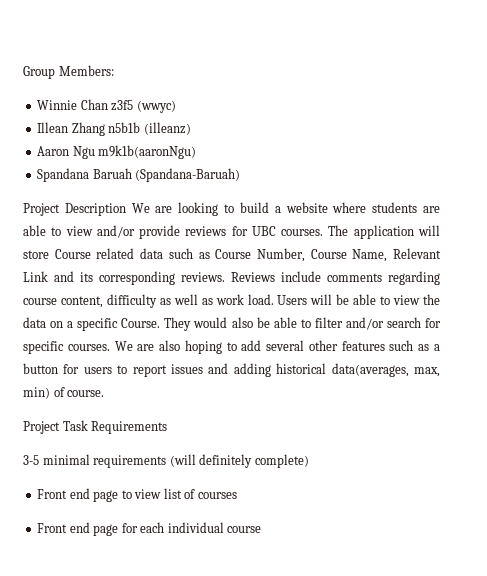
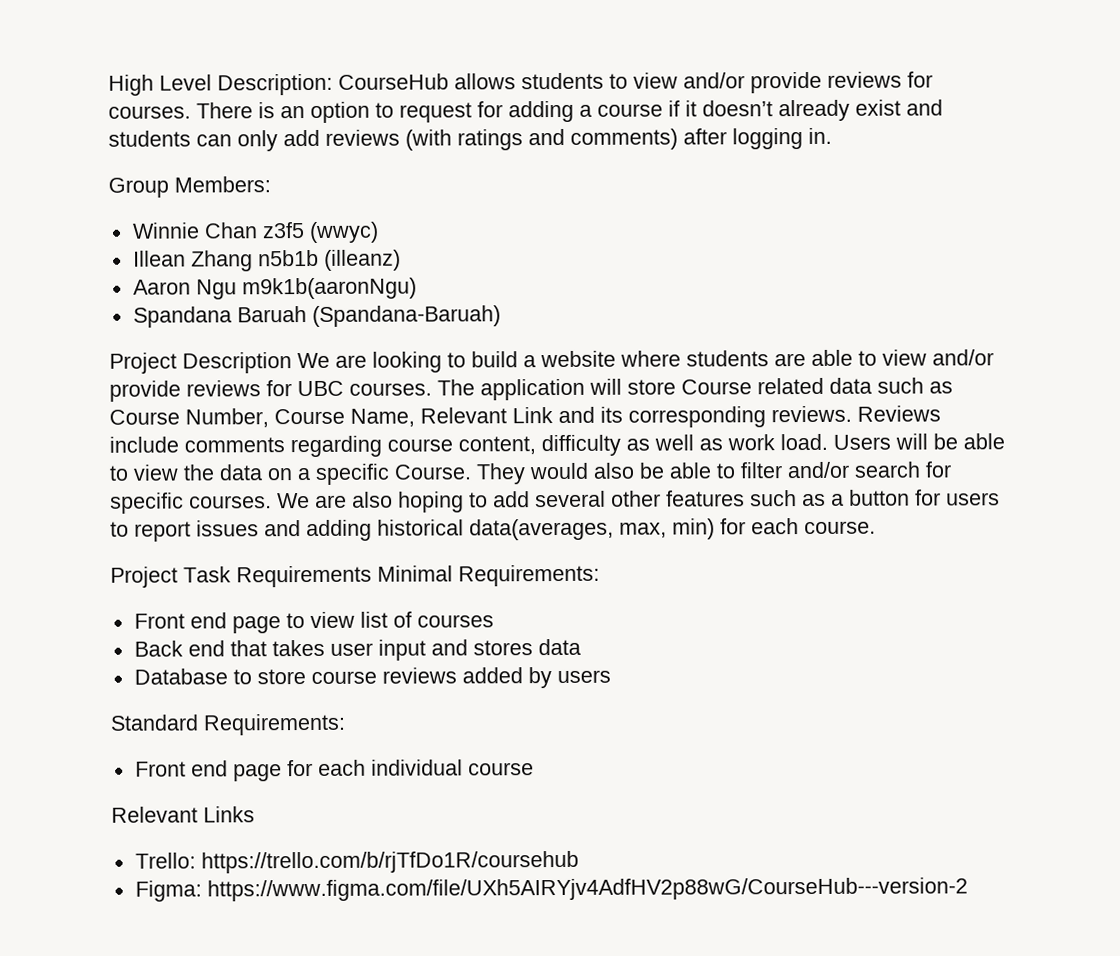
+ High Level Description: CourseHub allows students to view and/or provide reviews for courses. There is an option to request for adding a course if it doesn’t already exist and students can only add reviews (with ratings and comments) after logging in.
- We are also hoping to add several other features such as a button for users to report issues and adding historical data(averages, max, min) of course.
+ We are also hoping to add several other features such as a button for users to report issues and adding historical data(averages, max, min) for each course.
- Project Task Requirements
- 3-5 minimal requirements (will definitely complete)
+ Project Task Requirements Minimal Requirements:
+ Back end that takes user input and stores data
+ Database to store course reviews added by users
+ Standard Requirements:
+ Relevant Links
+ Trello: https://trello.com/b/rjTfDo1R/coursehub
+ Figma: https://www.figma.com/file/UXh5AIRYjv4AdfHV2p88wG/CourseHub---version-2

